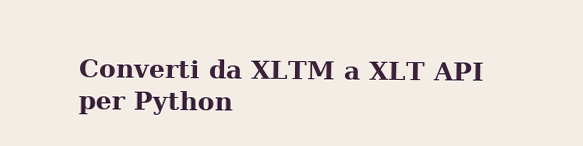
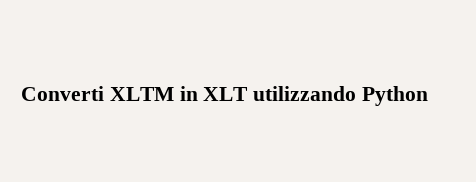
- Converti da XLTM a XLT API per Python
+ Converti XLTM in XLT utilizzando Python

